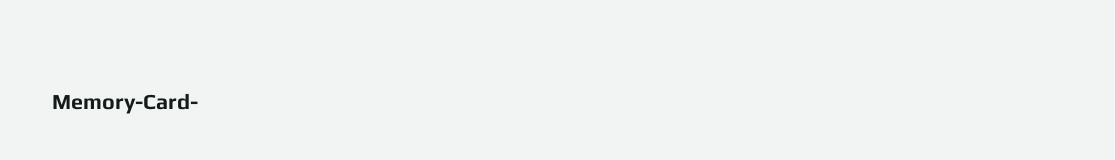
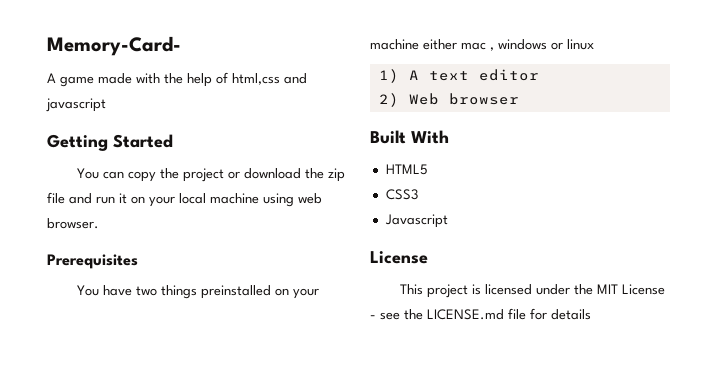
+ A game made with the help of html,css and javascript
+ Getting Started
+ You can copy the project or download the zip file and run it on your local machine using web browser.
+ Prerequisites
+ You have two things preinstalled on your machine either mac , windows or linux
+ 1) A text editor
+ 2) Web browser
+ Built With
+ HTML5
+ CSS3
+ Javascript
+ License
+ This project is licensed under the MIT License - see the LICENSE.md file for details

